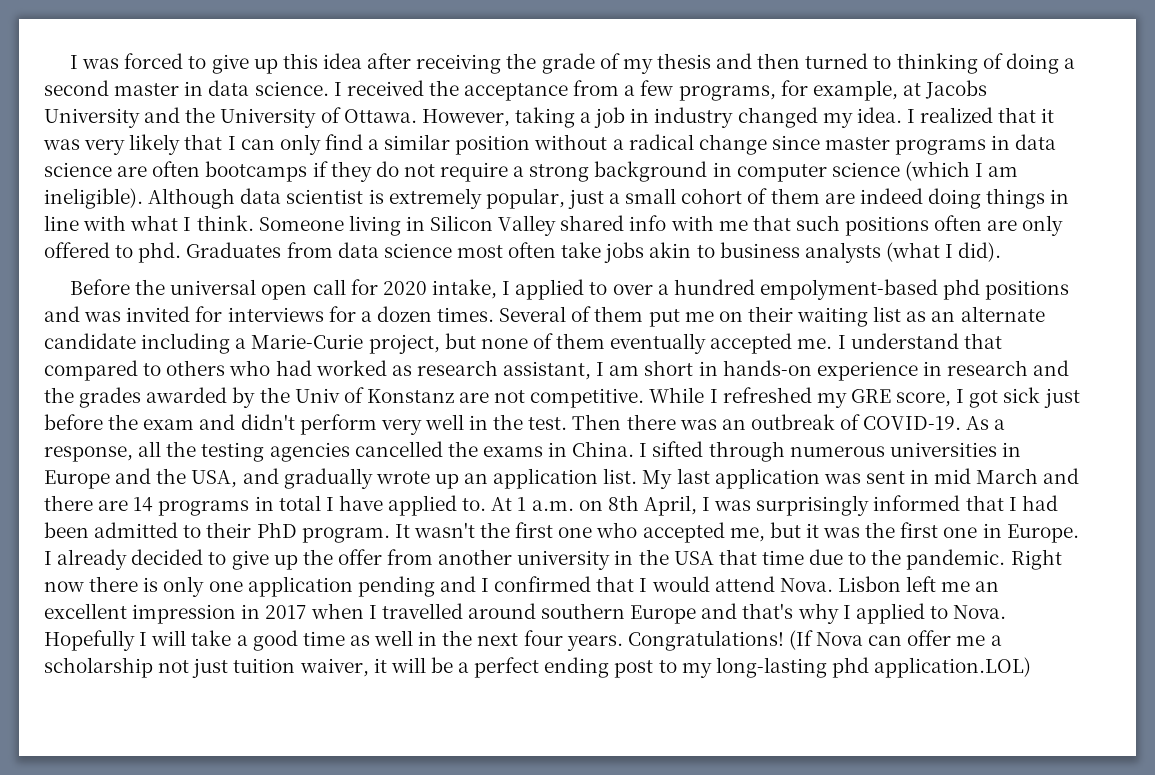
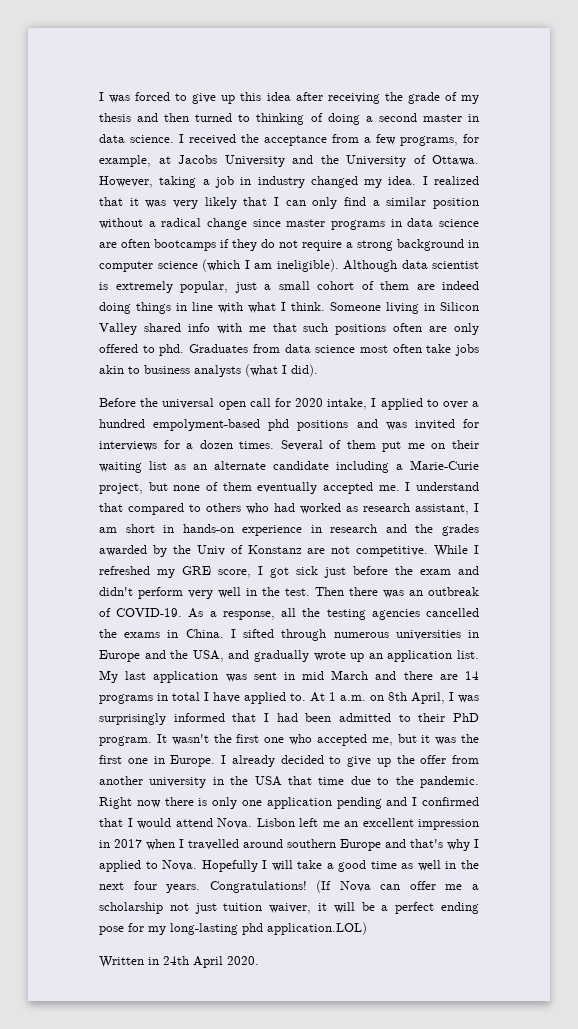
- (If Nova can offer me a scholarship not just tuition waiver, it will be a perfect ending post to my long-lasting phd application.LOL)
+ (If Nova can offer me a scholarship not just tuition waiver, it will be a perfect ending pose for my long-lasting phd application.LOL)
+ Written in 24th April 2020.

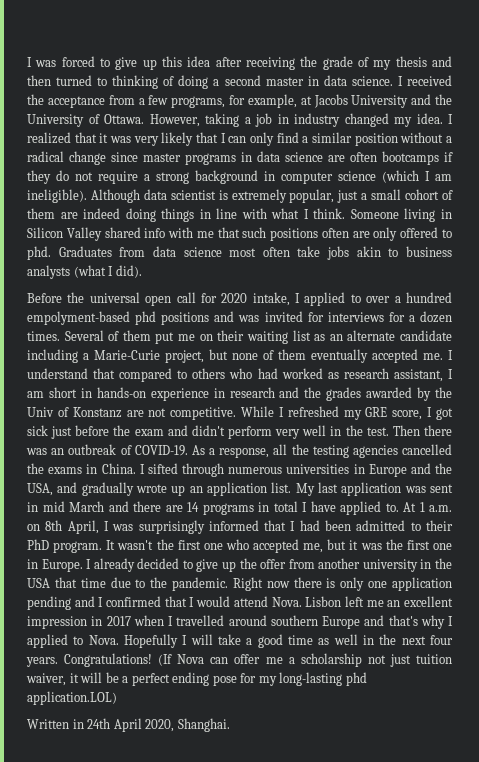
- Written in 24th April 2020.
+ Written in 24th April 2020, Shanghai.

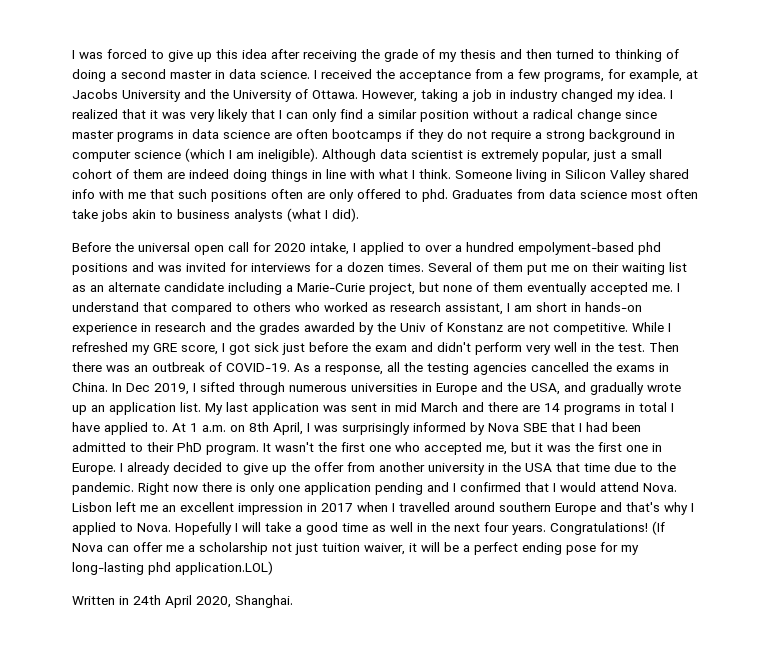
- I understand that compared to others who had worked as research assistant, I am short in hands-on experience in research and the grades awarded by the Univ of Konstanz are not competitive.
+ I understand that compared to others who worked as research assistant, I am short in hands-on experience in research and the grades awarded by the Univ of Konstanz are not competitive.
- I sifted through numerous universities in Europe and the USA, and gradually wrote up an application list.
+ In Dec 2019, I sifted through numerous universities in Europe and the USA, and gradually wrote up an application list.
- At 1 a.m. on 8th April, I was surprisingly informed that I had been admitted to their PhD program.
+ At 1 a.m. on 8th April, I was surprisingly informed by Nova SBE that I had been admitted to their PhD program.

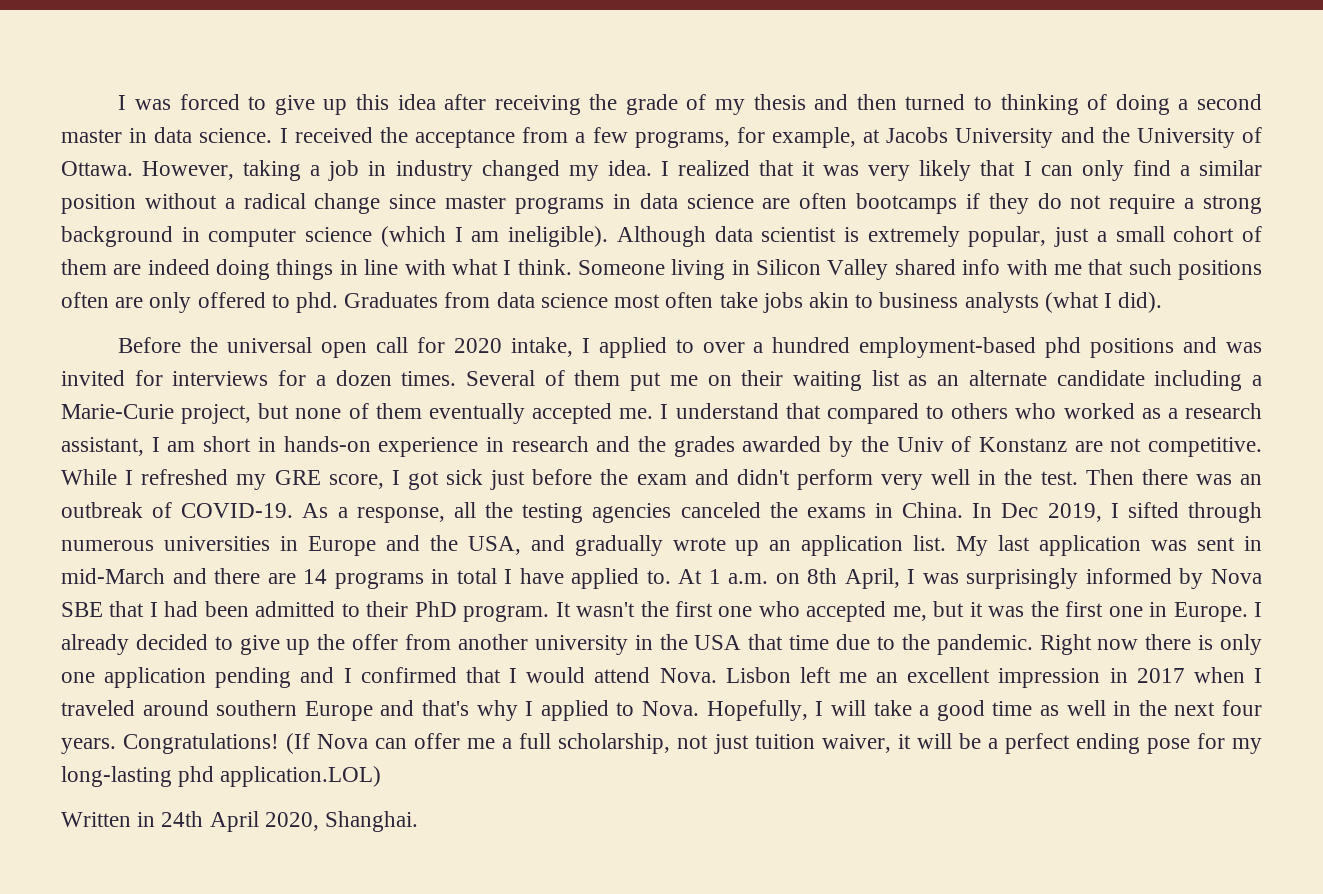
- Before the universal open call for 2020 intake, I applied to over a hundred empolyment-based phd positions and was invited for interviews for a dozen times.
+ Before the universal open call for 2020 intake, I applied to over a hundred employment-based phd positions and was invited for interviews for a dozen times.
- I understand that compared to others who worked as research assistant, I am short in hands-on experience in research and the grades awarded by the Univ of Konstanz are not competitive.
+ I understand that compared to others who worked as a research assistant, I am short in hands-on experience in research and the grades awarded by the Univ of Konstanz are not competitive.
- As a response, all the testing agencies cancelled the exams in China.
+ As a response, all the testing agencies canceled the exams in China.
- My last application was sent in mid March and there are 14 programs in total I have applied to.
+ My last application was sent in mid-March and there are 14 programs in total I have applied to.
- Lisbon left me an excellent impression in 2017 when I travelled around southern Europe and that's why I applied to Nova.
+ Lisbon left me an excellent impression in 2017 when I traveled around southern Europe and that's why I applied to Nova.
- Hopefully I will take a good time as well in the next four years.
+ Hopefully, I will take a good time as well in the next four years.
- (If Nova can offer me a scholarship not just tuition waiver, it will be a perfect ending pose for my long-lasting phd application.LOL)
+ (If Nova can offer me a full scholarship, not just tuition waiver, it will be a perfect ending pose for my long-lasting phd application.LOL)

